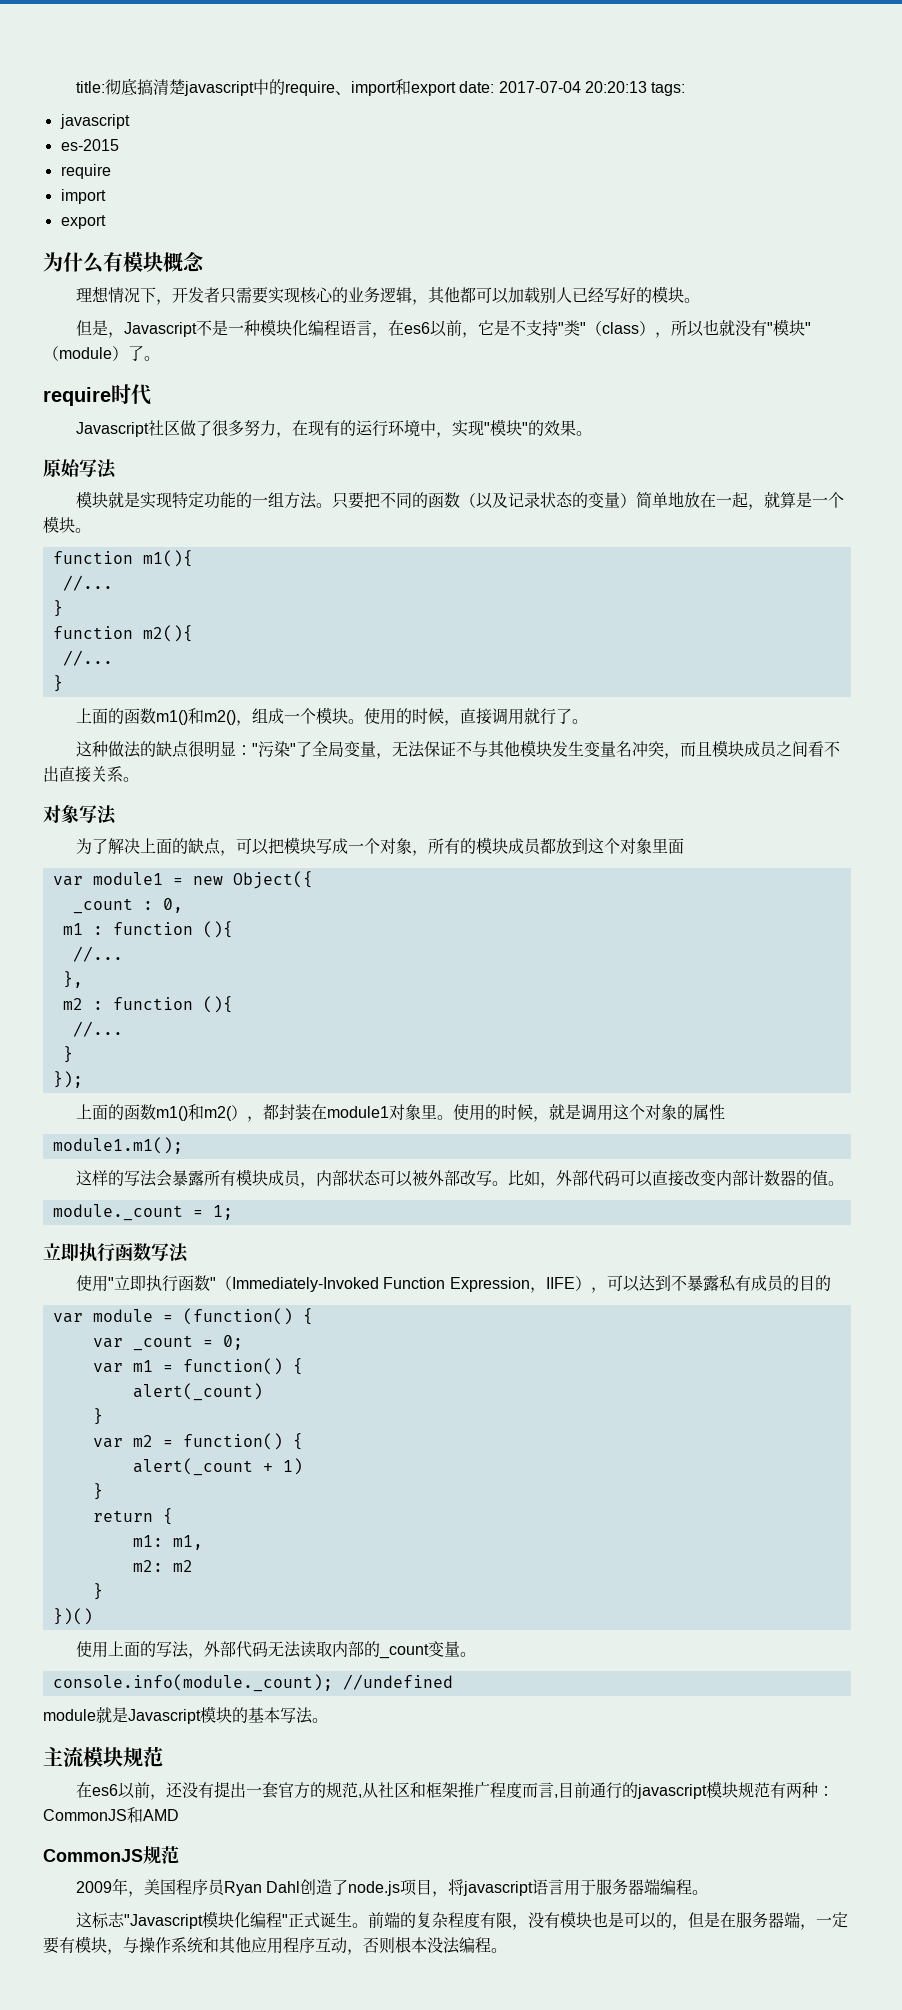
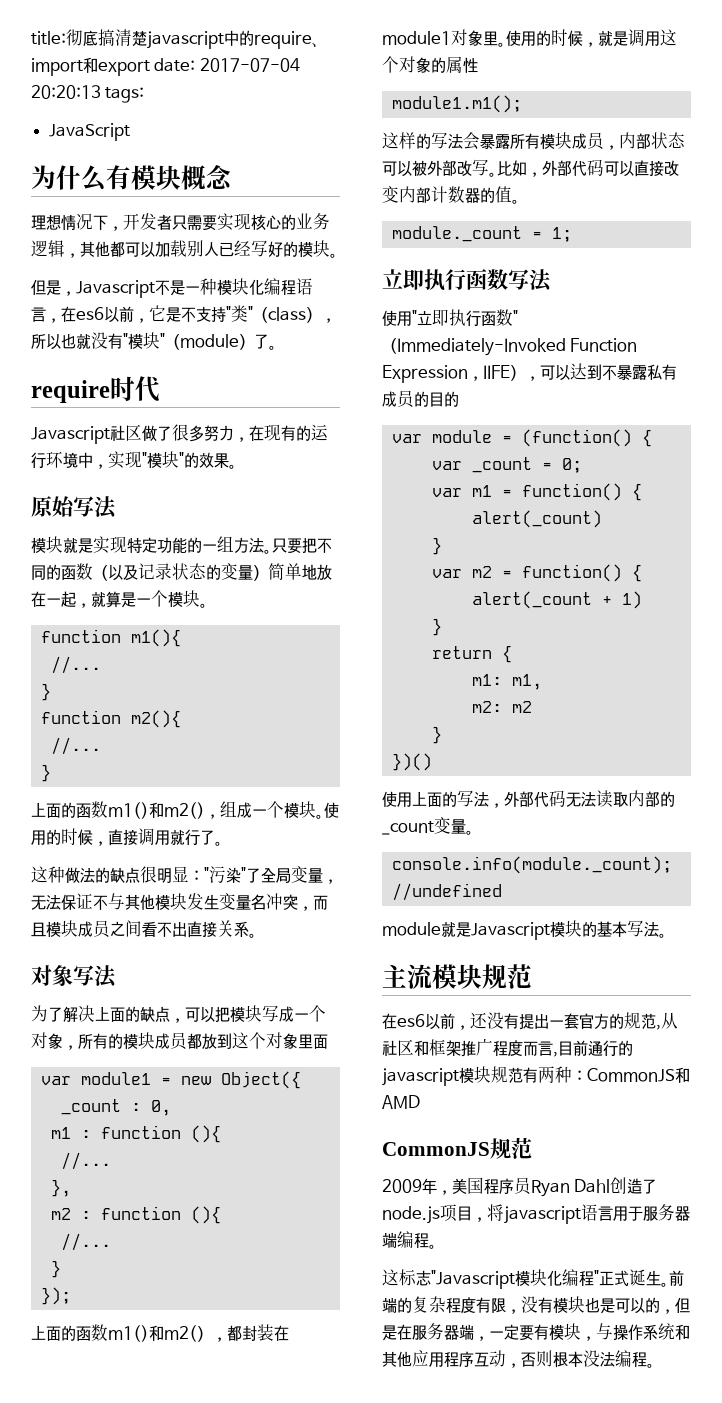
  title:彻底搞清楚javascript中的require、import和export date: 2017-07-04 20:20:13 tags:
- javascript
- es-2015
- require
- import
- export
+ JavaScript

